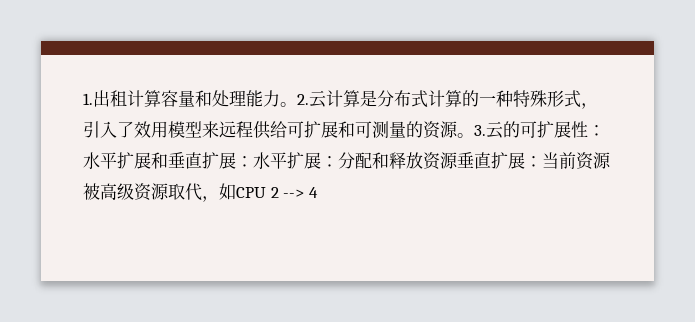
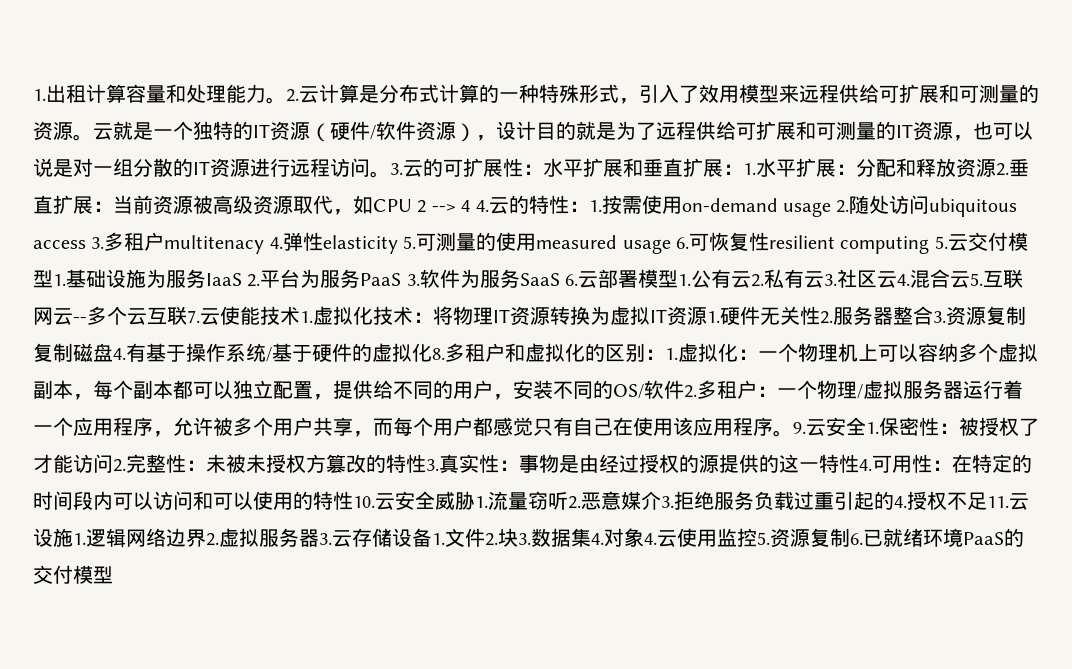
+ 云就是一个独特的IT资源（硬件/软件资源），设计目的就是为了远程供给可扩展和可测量的IT资源，也可以说是对一组分散的IT资源进行远程访问。
- 3.云的可扩展性：水平扩展和垂直扩展：水平扩展：分配和释放资源垂直扩展：当前资源被高级资源取代，如CPU 2 --> 4
+ 3.云的可扩展性：水平扩展和垂直扩展：1.水平扩展：分配和释放资源2.垂直扩展：当前资源被高级资源取代，如CPU 2 --> 4 4.云的特性：1.按需使用on-demand usage 2.随处访问ubiquitous access 3.多租户multitenacy 4.弹性elasticity 5.可测量的使用measured usage 6.可恢复性resilient computing 5.云交付模型1.基础设施为服务IaaS 2.平台为服务PaaS 3.软件为服务SaaS 6.云部署模型1.公有云2.私有云3.社区云4.混合云5.互联网云--多个云互联7.云使能技术1.虚拟化技术：将物理IT资源转换为虚拟IT资源1.硬件无关性2.服务器整合3.资源复制复制磁盘4.有基于操作系统/基于硬件的虚拟化8.多租户和虚拟化的区别：1.虚拟化：一个物理机上可以容纳多个虚拟副本，每个副本都可以独立配置，提供给不同的用户，安装不同的OS/软件2.多租户：一个物理/虚拟服务器运行着一个应用程序，允许被多个用户共享，而每个用户都感觉只有自己在使用该应用程序。9.云安全1.保密性：被授权了才能访问2.完整性：未被未授权方篡改的特性3.真实性：事物是由经过授权的源提供的这一特性4.可用性：在特定的时间段内可以访问和可以使用的特性10.云安全威胁1.流量窃听2.恶意媒介3.拒绝服务负载过重引起的4.授权不足11.云设施1.逻辑网络边界2.虚拟服务器3.云存储设备1.文件2.块3.数据集4.对象4.云使用监控5.资源复制6.已就绪环境PaaS的交付模型

